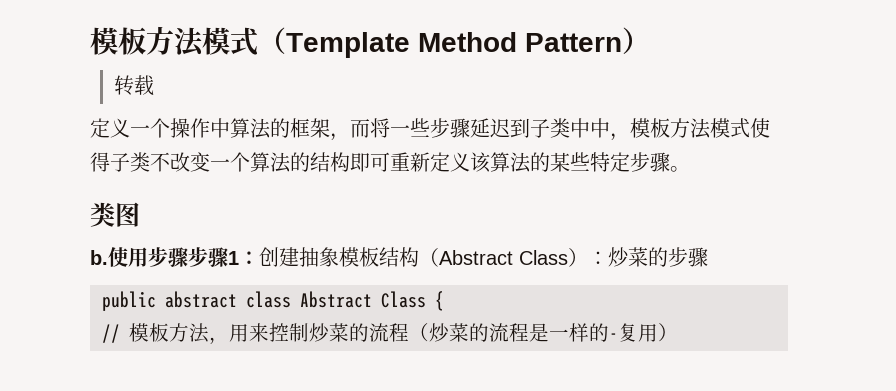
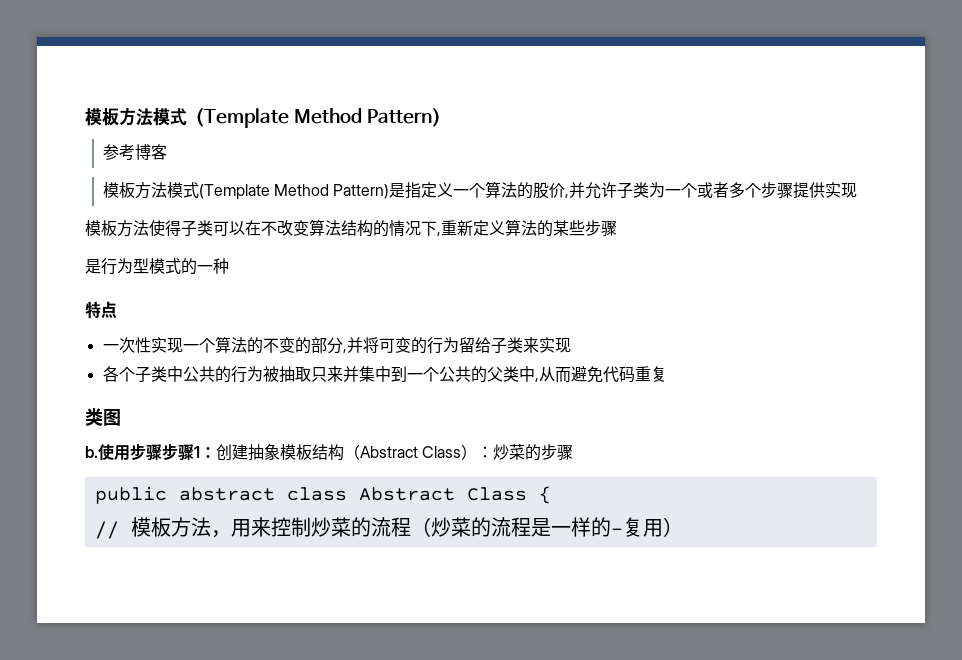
- 转载
- 定义一个操作中算法的框架，而将一些步骤延迟到子类中中，模板方法模式使得子类不改变一个算法的结构即可重新定义该算法的某些特定步骤。
+ 参考博客
+ 模板方法模式(Template Method Pattern)是指定义一个算法的股价,并允许子类为一个或者多个步骤提供实现
+ 模板方法使得子类可以在不改变算法结构的情况下,重新定义算法的某些步骤
+ 是行为型模式的一种
+ 特点
+ 一次性实现一个算法的不变的部分,并将可变的行为留给子类来实现
+ 各个子类中公共的行为被抽取只来并集中到一个公共的父类中,从而避免代码重复

